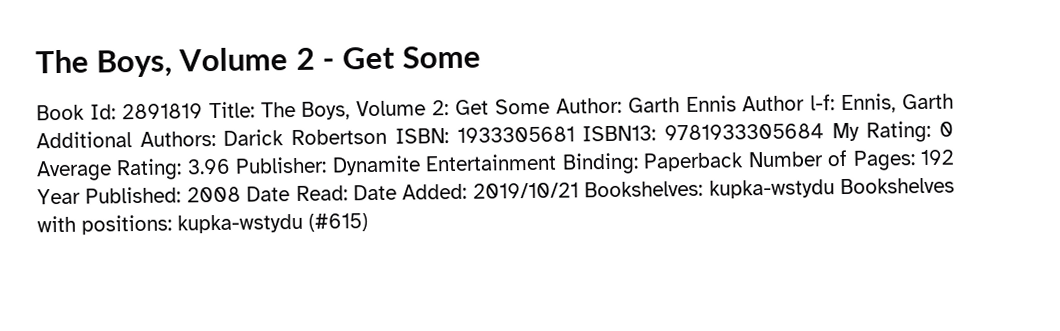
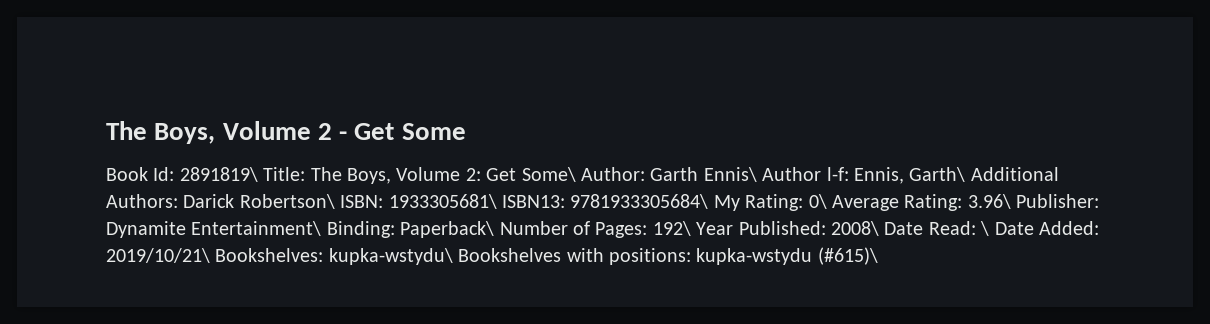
- Book Id: 2891819 Title: The Boys, Volume 2: Get Some Author: Garth Ennis Author l-f: Ennis, Garth Additional Authors: Darick Robertson ISBN: 1933305681 ISBN13: 9781933305684 My Rating: 0 Average Rating: 3.96 Publisher: Dynamite Entertainment Binding: Paperback Number of Pages: 192 Year Published: 2008 Date Read: Date Added: 2019/10/21 Bookshelves: kupka-wstydu Bookshelves with positions: kupka-wstydu (#615)
+ Book Id: 2891819\ Title: The Boys, Volume 2: Get Some\ Author: Garth Ennis\ Author l-f: Ennis, Garth\ Additional Authors: Darick Robertson\ ISBN: 1933305681\ ISBN13: 9781933305684\ My Rating: 0\ Average Rating: 3.96\ Publisher: Dynamite Entertainment\ Binding: Paperback\ Number of Pages: 192\ Year Published: 2008\ Date Read: \ Date Added: 2019/10/21\ Bookshelves: kupka-wstydu\ Bookshelves with positions: kupka-wstydu (#615)\

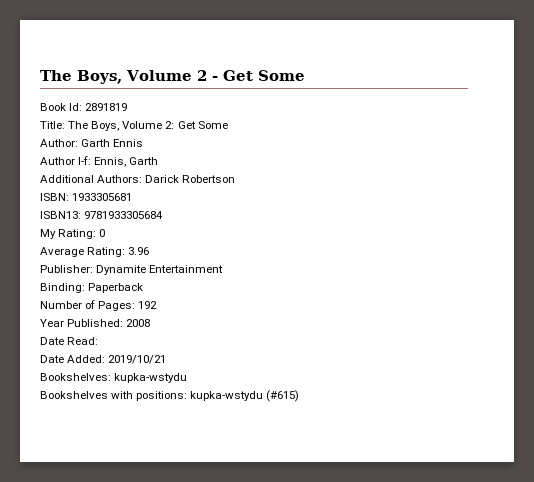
- Book Id: 2891819\ Title: The Boys, Volume 2: Get Some\ Author: Garth Ennis\ Author l-f: Ennis, Garth\ Additional Authors: Darick Robertson\ ISBN: 1933305681\ ISBN13: 9781933305684\ My Rating: 0\ Average Rating: 3.96\ Publisher: Dynamite Entertainment\ Binding: Paperback\ Number of Pages: 192\ Year Published: 2008\ Date Read: \ Date Added: 2019/10/21\ Bookshelves: kupka-wstydu\ Bookshelves with positions: kupka-wstydu (#615)\
+ Book Id: 2891819
+ Title: The Boys, Volume 2: Get Some
+ Author: Garth Ennis
+ Author l-f: Ennis, Garth
+ Additional Authors: Darick Robertson
+ ISBN: 1933305681
+ ISBN13: 9781933305684
+ My Rating: 0
+ Average Rating: 3.96
+ Publisher: Dynamite Entertainment
+ Binding: Paperback
+ Number of Pages: 192
+ Year Published: 2008
+ Date Read:
+ Date Added: 2019/10/21
+ Bookshelves: kupka-wstydu
+ Bookshelves with positions: kupka-wstydu (#615)

